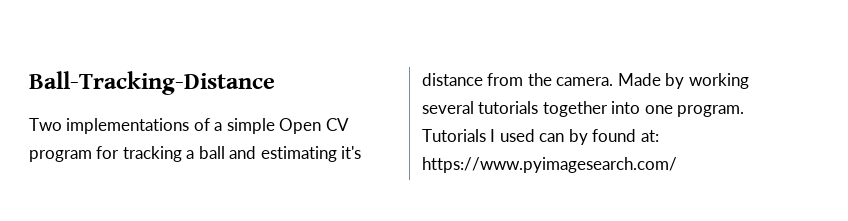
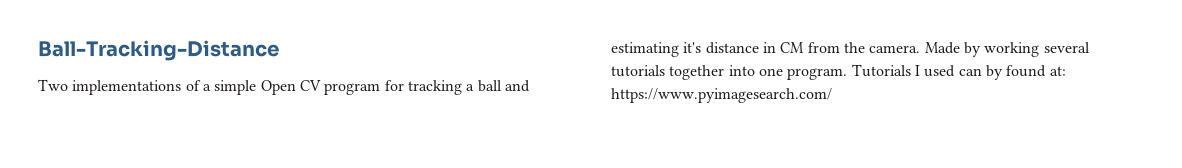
- Two implementations of a simple Open CV program for tracking a ball and estimating it's distance from the camera.
+ Two implementations of a simple Open CV program for tracking a ball and estimating it's distance in CM from the camera.

